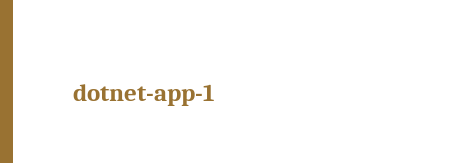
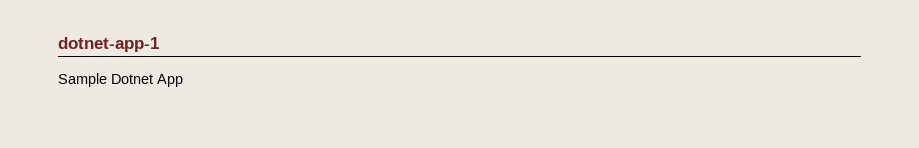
+ Sample Dotnet App

